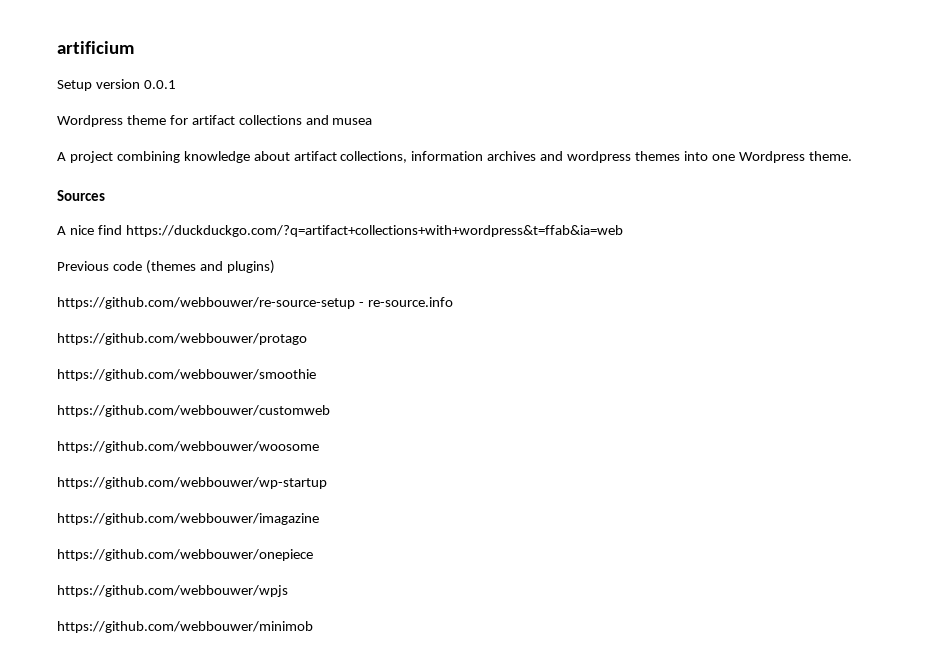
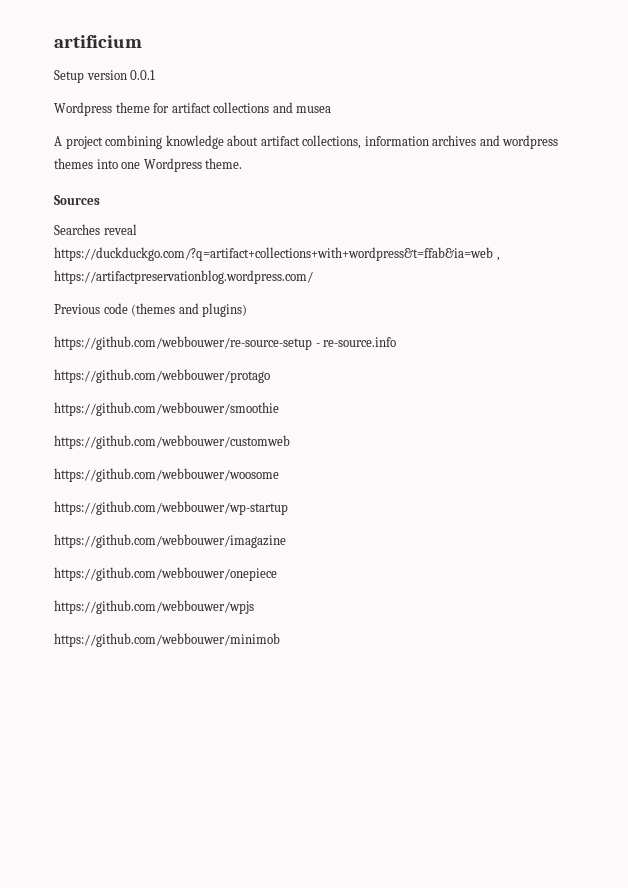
- A nice find https://duckduckgo.com/?q=artifact+collections+with+wordpress&t=ffab&ia=web
+ Searches reveal https://duckduckgo.com/?q=artifact+collections+with+wordpress&t=ffab&ia=web , https://artifactpreservationblog.wordpress.com/

